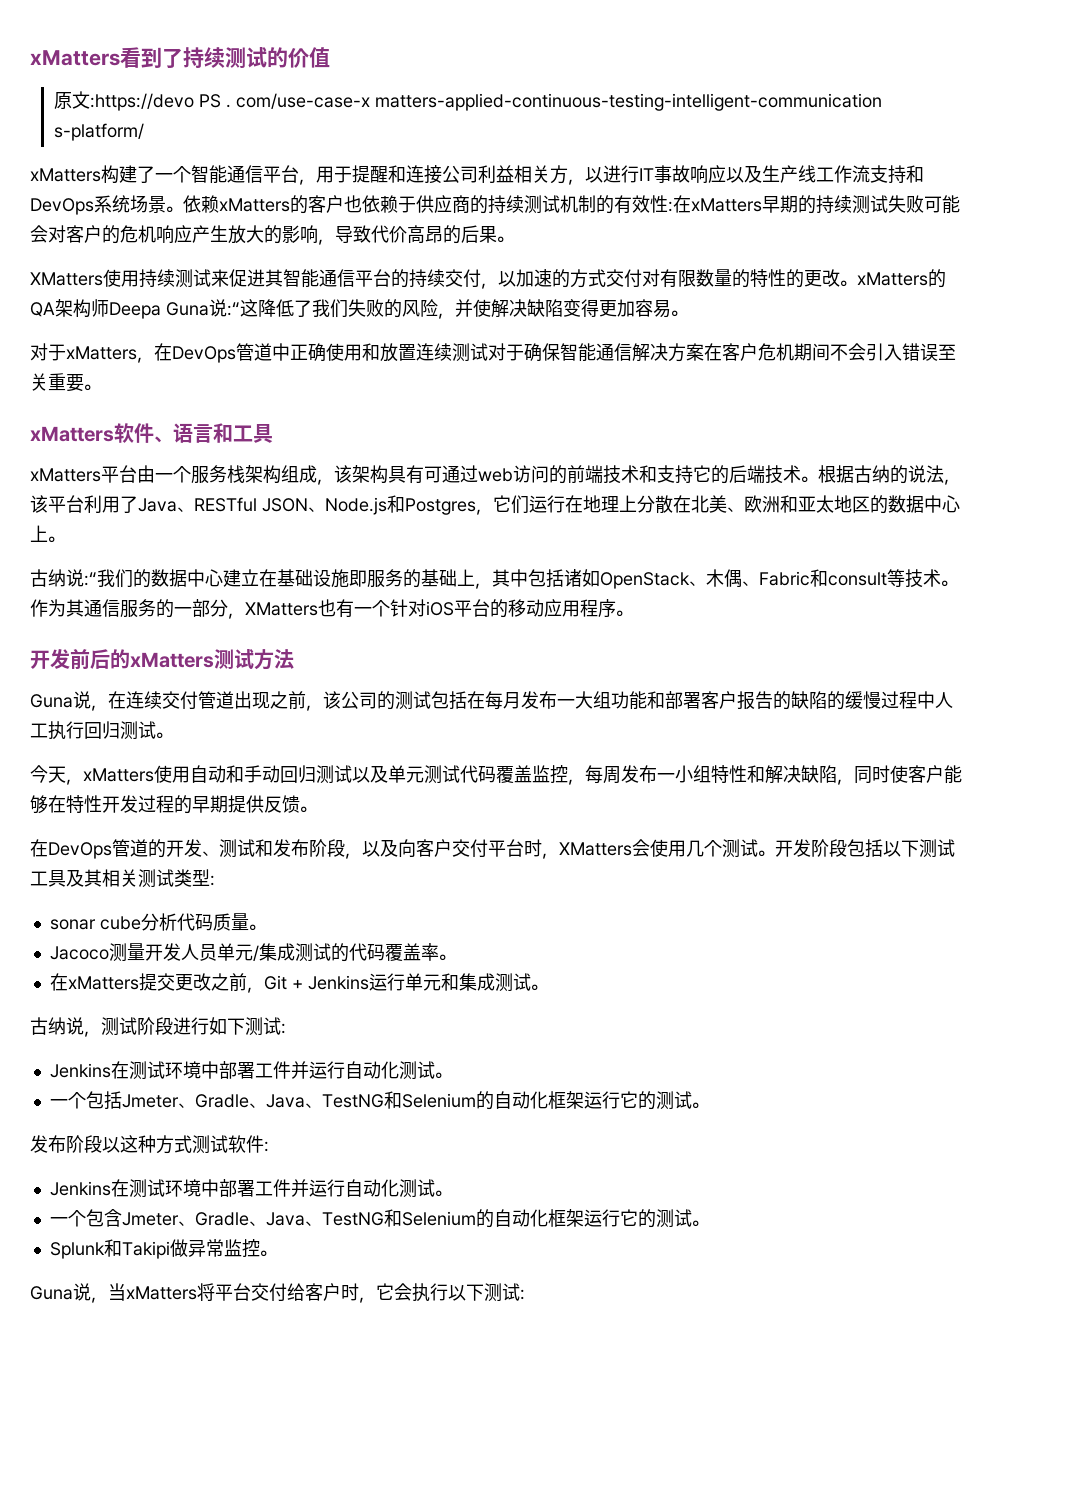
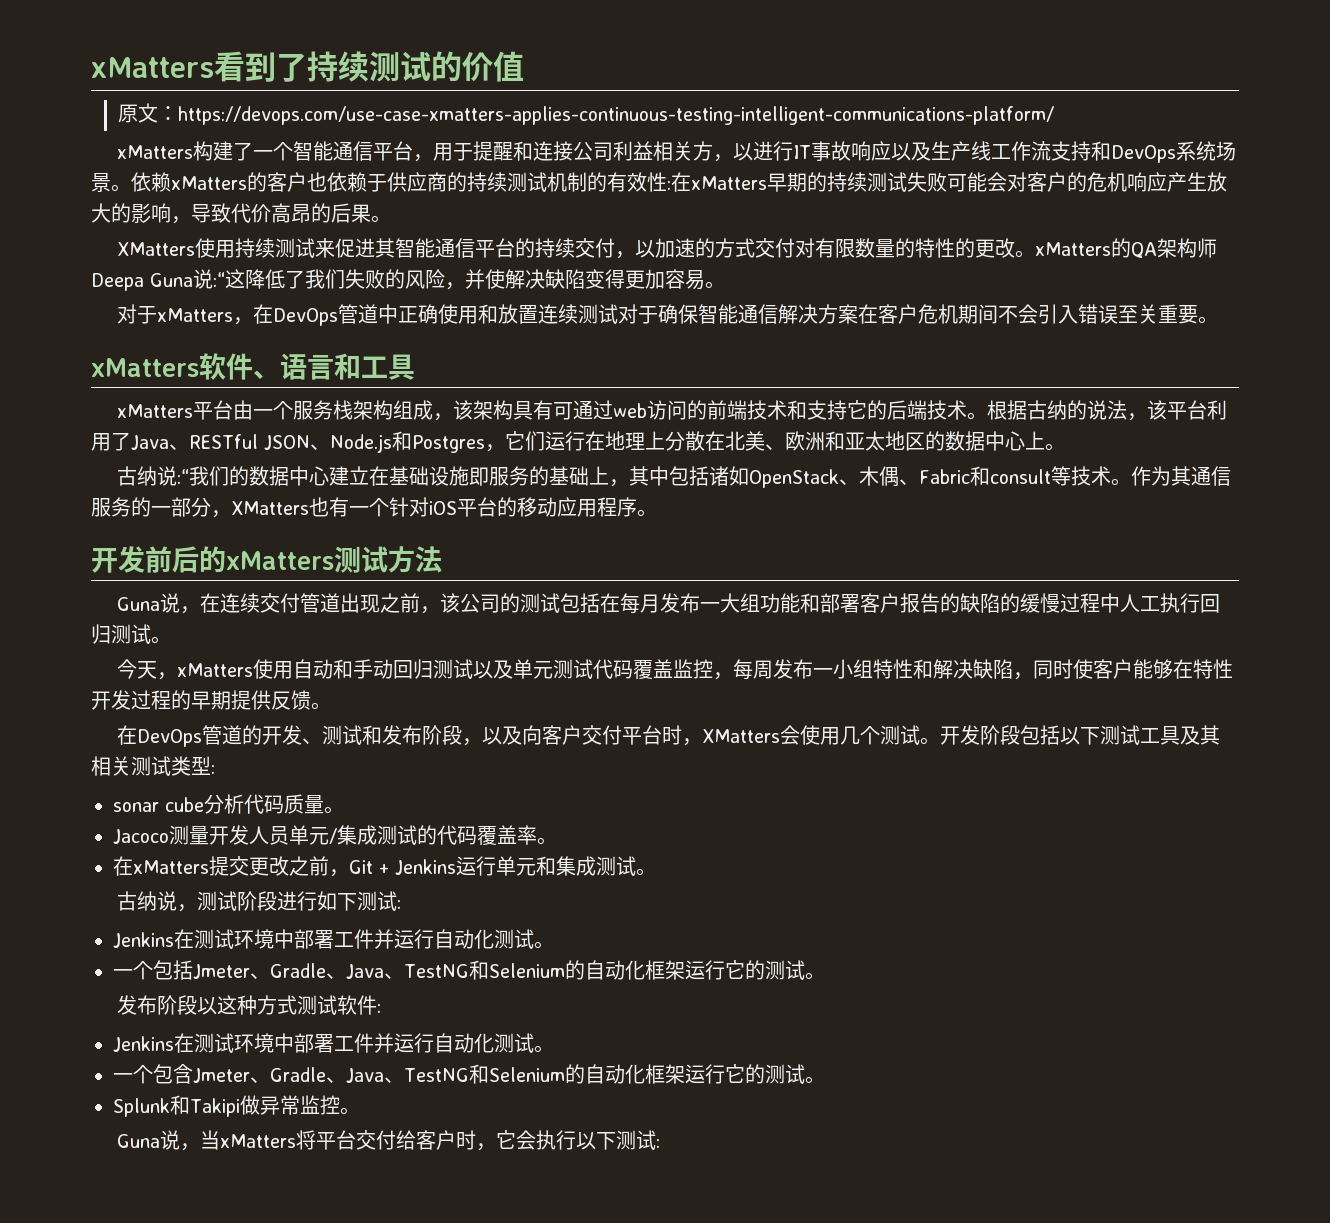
- 原文:https://devo PS . com/use-case-x matters-applied-continuous-testing-intelligent-communication s-platform/
+ 原文：https://devops.com/use-case-xmatters-applies-continuous-testing-intelligent-communications-platform/

